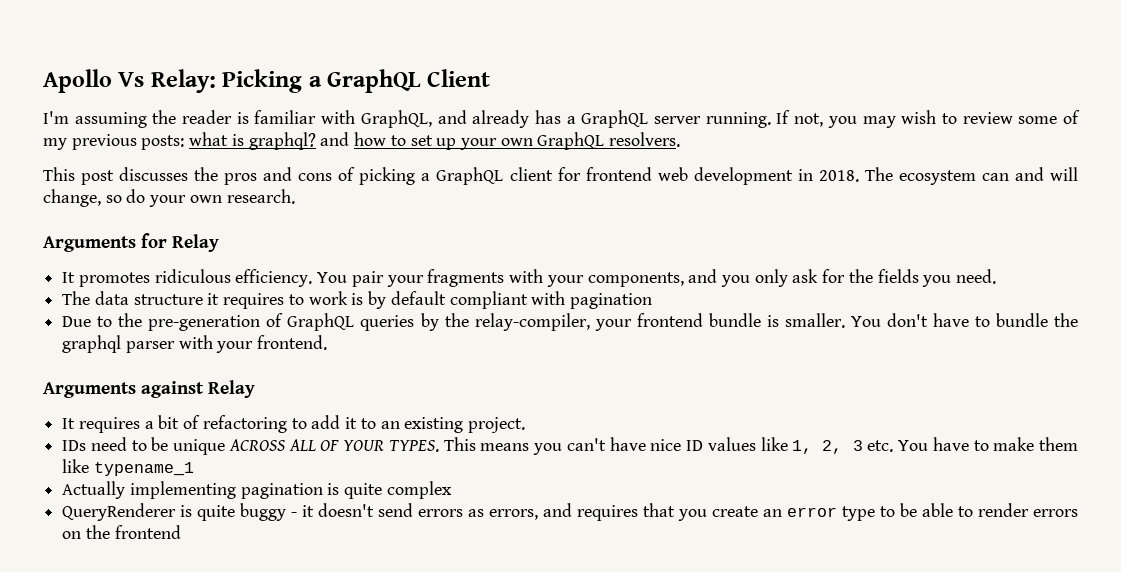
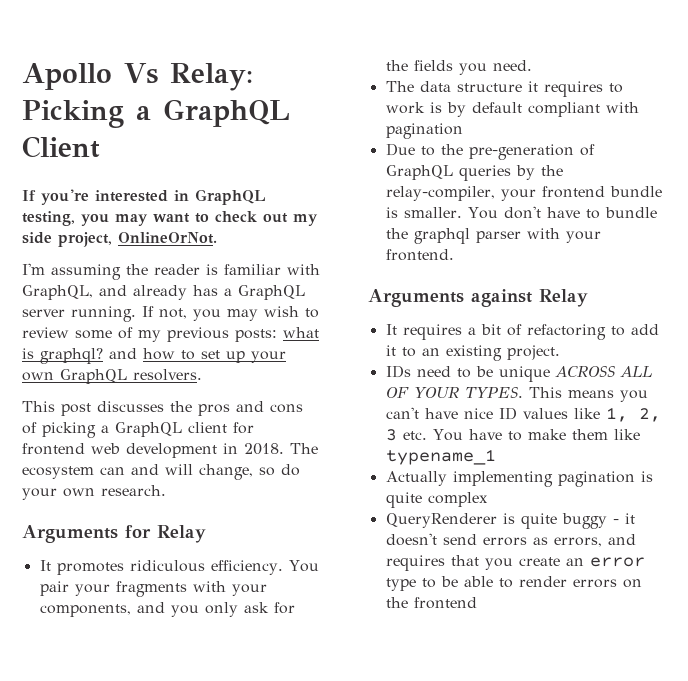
+ If you're interested in GraphQL testing, you may want to check out my side project, OnlineOrNot.

